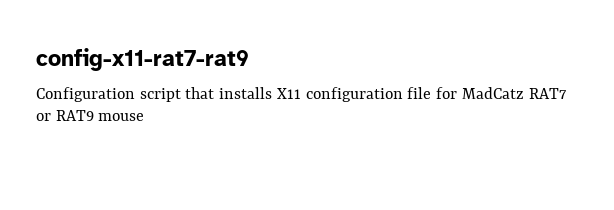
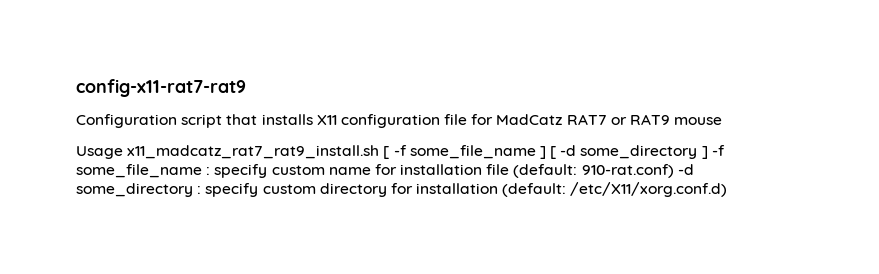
+ Usage x11_madcatz_rat7_rat9_install.sh [ -f some_file_name ] [ -d some_directory ] -f some_file_name : specify custom name for installation file (default: 910-rat.conf) -d some_directory : specify custom directory for installation (default: /etc/X11/xorg.conf.d)

